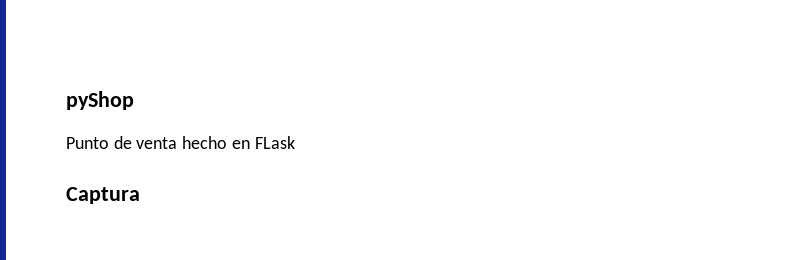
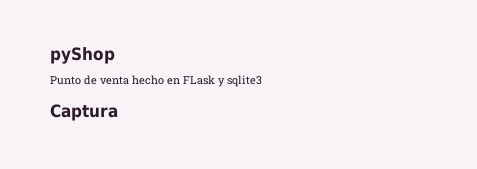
- Punto de venta hecho en FLask
+ Punto de venta hecho en FLask y sqlite3

